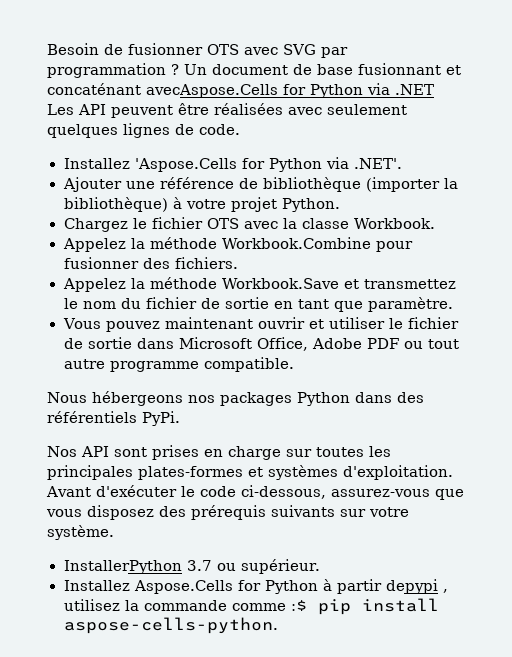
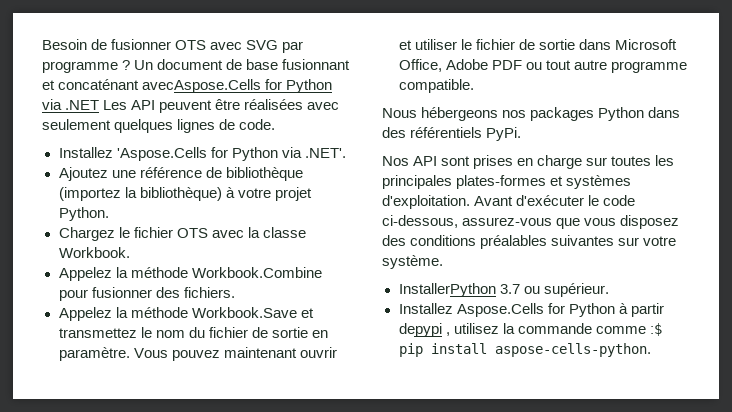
- Besoin de fusionner OTS avec SVG par programmation ?
+ Besoin de fusionner OTS avec SVG par programme ?
- Ajouter une référence de bibliothèque (importer la bibliothèque) à votre projet Python.
+ Ajoutez une référence de bibliothèque (importez la bibliothèque) à votre projet Python.
- Appelez la méthode Workbook.Save et transmettez le nom du fichier de sortie en tant que paramètre.
- Vous pouvez maintenant ouvrir et utiliser le fichier de sortie dans Microsoft Office, Adobe PDF ou tout autre programme compatible.
+ Appelez la méthode Workbook.Save et transmettez le nom du fichier de sortie en paramètre. Vous pouvez maintenant ouvrir et utiliser le fichier de sortie dans Microsoft Office, Adobe PDF ou tout autre programme compatible.
- Avant d'exécuter le code ci-dessous, assurez-vous que vous disposez des prérequis suivants sur votre système.
+ Avant d'exécuter le code ci-dessous, assurez-vous que vous disposez des conditions préalables suivantes sur votre système.

